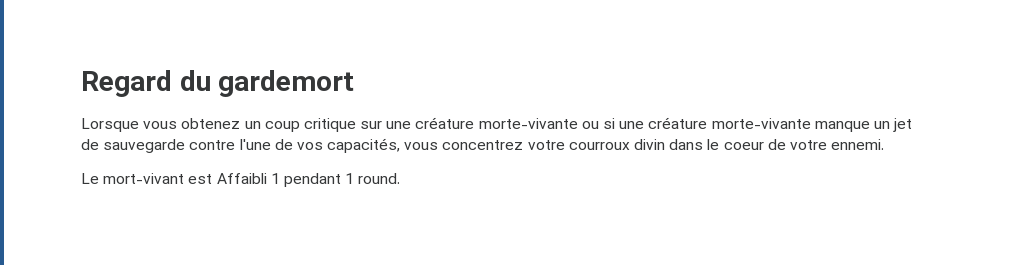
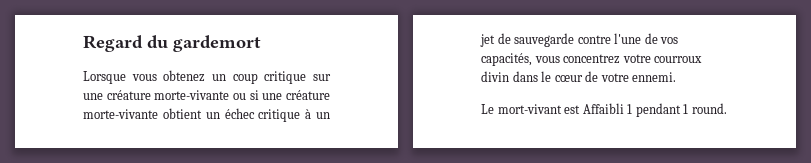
- Lorsque vous obtenez un coup critique sur une créature morte-vivante ou si une créature morte-vivante manque un jet de sauvegarde contre l'une de vos capacités, vous concentrez votre courroux divin dans le coeur de votre ennemi.
+ Lorsque vous obtenez un coup critique sur une créature morte-vivante ou si une créature morte-vivante obtient un échec critique à un jet de sauvegarde contre l'une de vos capacités, vous concentrez votre courroux divin dans le cœur de votre ennemi.

